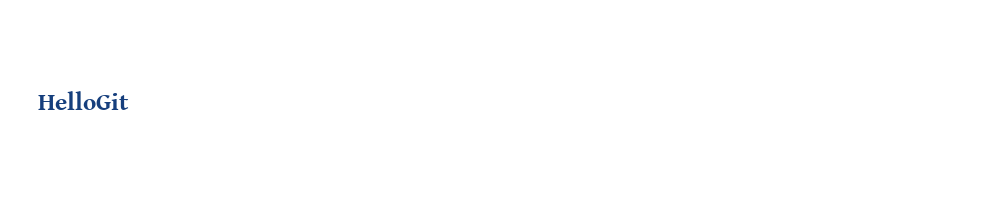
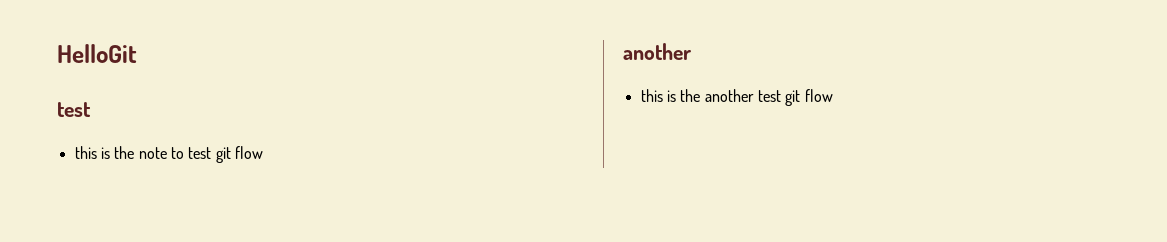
  HelloGit
+ test
+ this is the note to test git flow
+ another
+ this is the another test git flow

